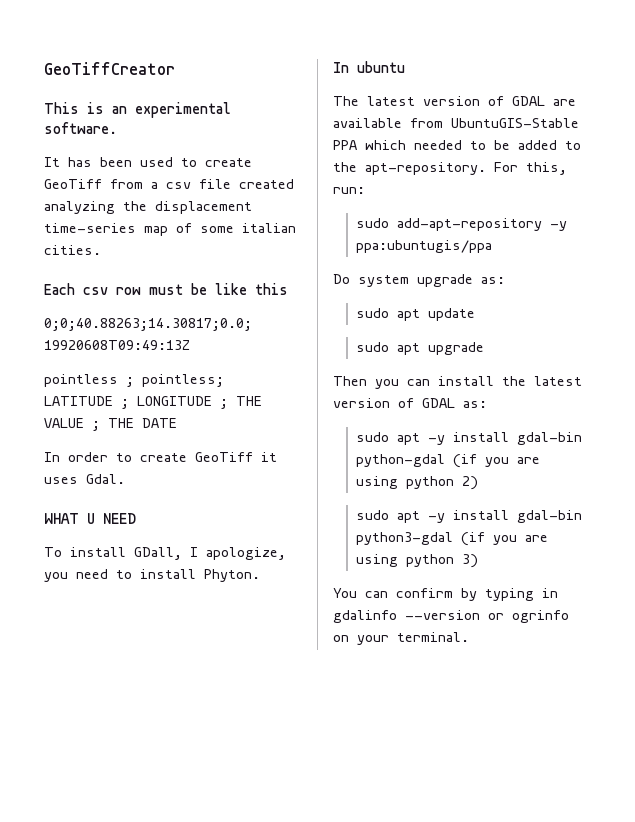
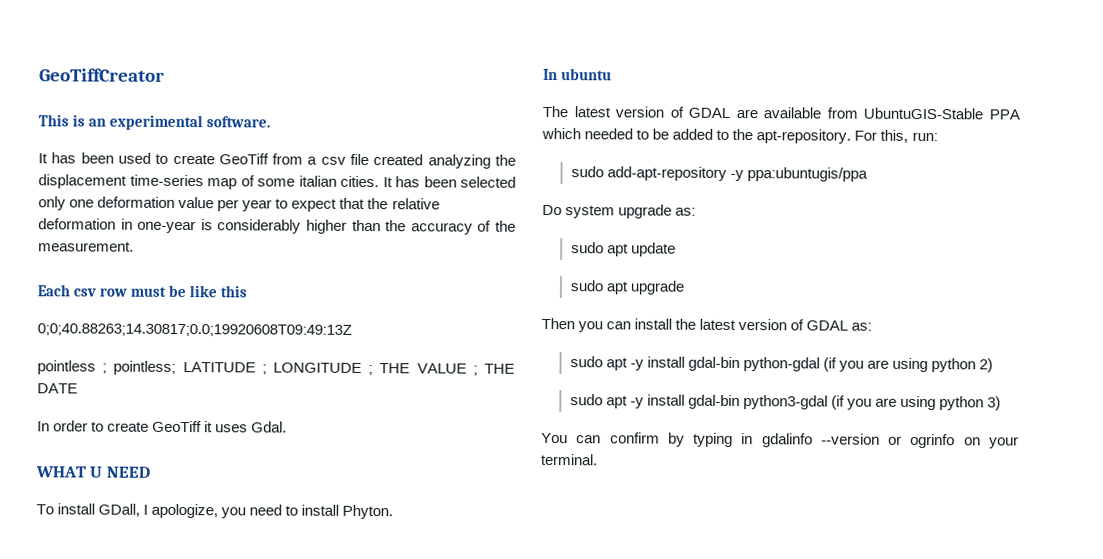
+ It has been selected only one deformation value per year to expect that the relative deformation in one-year is considerably higher than the accuracy of the measurement.

